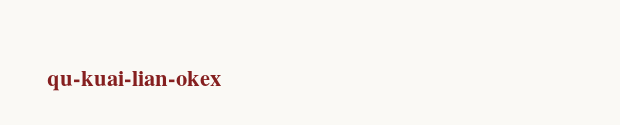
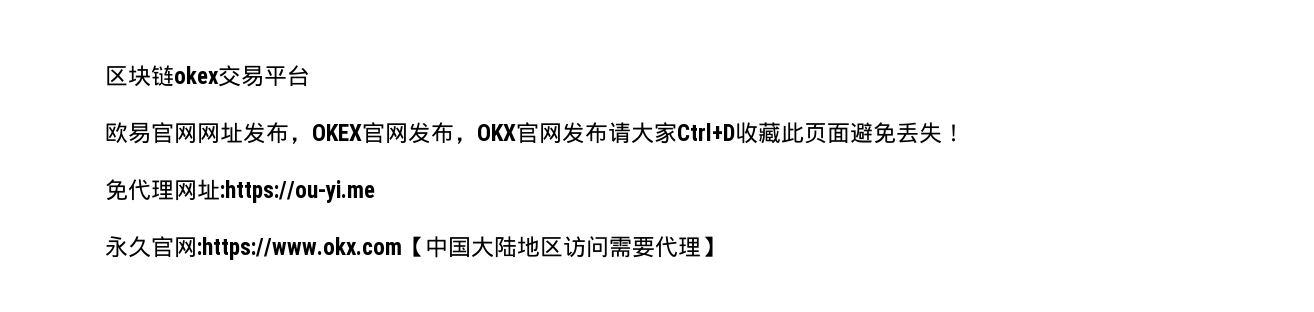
- qu-kuai-lian-okex
+ 区块链okex交易平台
+ 欧易官网网址发布，OKEX官网发布，OKX官网发布请大家Ctrl+D收藏此页面避免丢失！
+ 免代理网址:https://ou-yi.me
+ 永久官网:https://www.okx.com【中国大陆地区访问需要代理】

